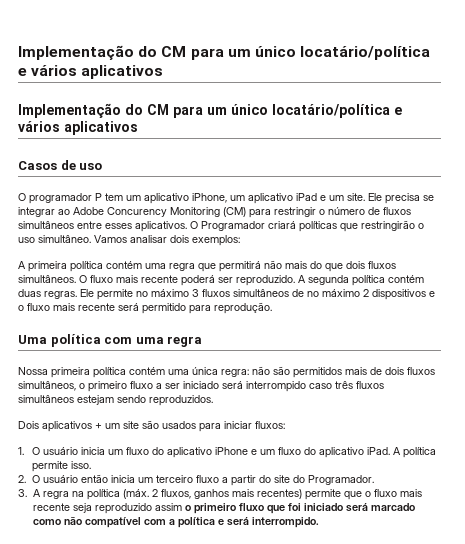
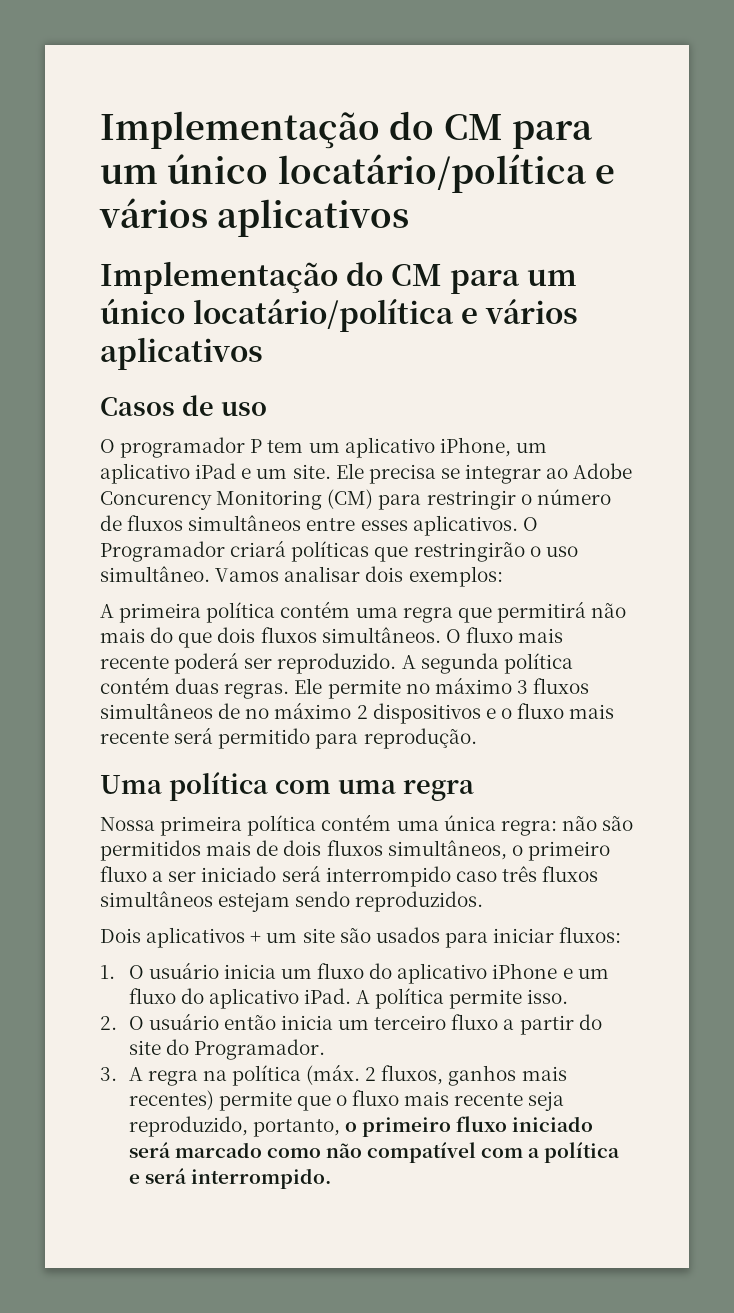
- 2 fluxos, ganhos mais recentes) permite que o fluxo mais recente seja reproduzido assim o primeiro fluxo que foi iniciado será marcado como não compatível com a política e será interrompido.
+ 2 fluxos, ganhos mais recentes) permite que o fluxo mais recente seja reproduzido, portanto, o primeiro fluxo iniciado será marcado como não compatível com a política e será interrompido.

